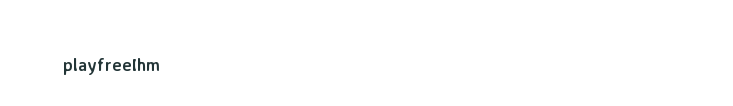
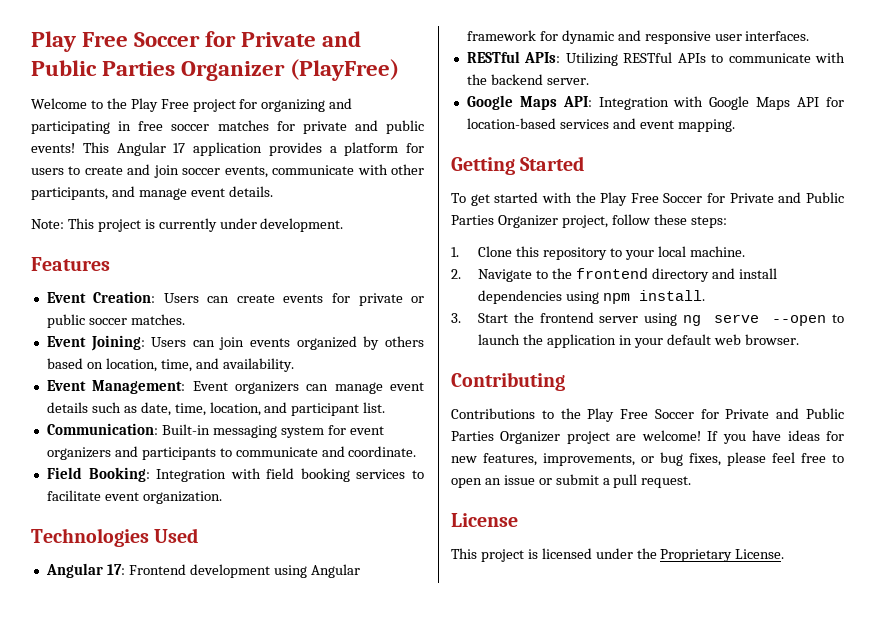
- playfreeIhm
+ Play Free Soccer for Private and Public Parties Organizer (PlayFree)
+ Welcome to the Play Free project for organizing and participating in free soccer matches for private and public events! This Angular 17 application provides a platform for users to create and join soccer events, communicate with other participants, and manage event details.
+ Note: This project is currently under development.
+ Features
+ Event Creation: Users can create events for private or public soccer matches.
+ Event Joining: Users can join events organized by others based on location, time, and availability.
+ Event Management: Event organizers can manage event details such as date, time, location, and participant list.
+ Communication: Built-in messaging system for event organizers and participants to communicate and coordinate.
+ Field Booking: Integration with field booking services to facilitate event organization.
+ Technologies Used
+ Angular 17: Frontend development using Angular framework for dynamic and responsive user interfaces.
+ RESTful APIs: Utilizing RESTful APIs to communicate with the backend server.
+ Google Maps API: Integration with Google Maps API for location-based services and event mapping.
+ Getting Started
+ To get started with the Play Free Soccer for Private and Public Parties Organizer project, follow these steps:
+ 1. Clone this repository to your local machine.
+ 2. Navigate to the frontend directory and install dependencies using npm install.
+ 3. Start the frontend server using ng serve --open to launch the application in your default web browser.
+ Contributing
+ Contributions to the Play Free Soccer for Private and Public Parties Organizer project are welcome! If you have ideas for new features, improvements, or bug fixes, please feel free to open an issue or submit a pull request.
+ License
+ This project is licensed under the Proprietary License.

